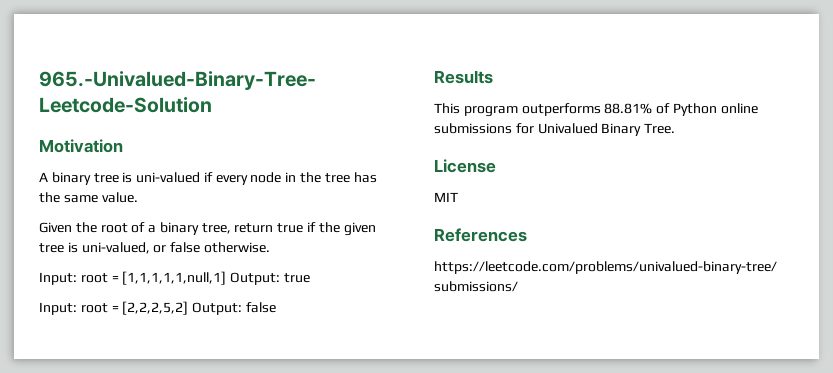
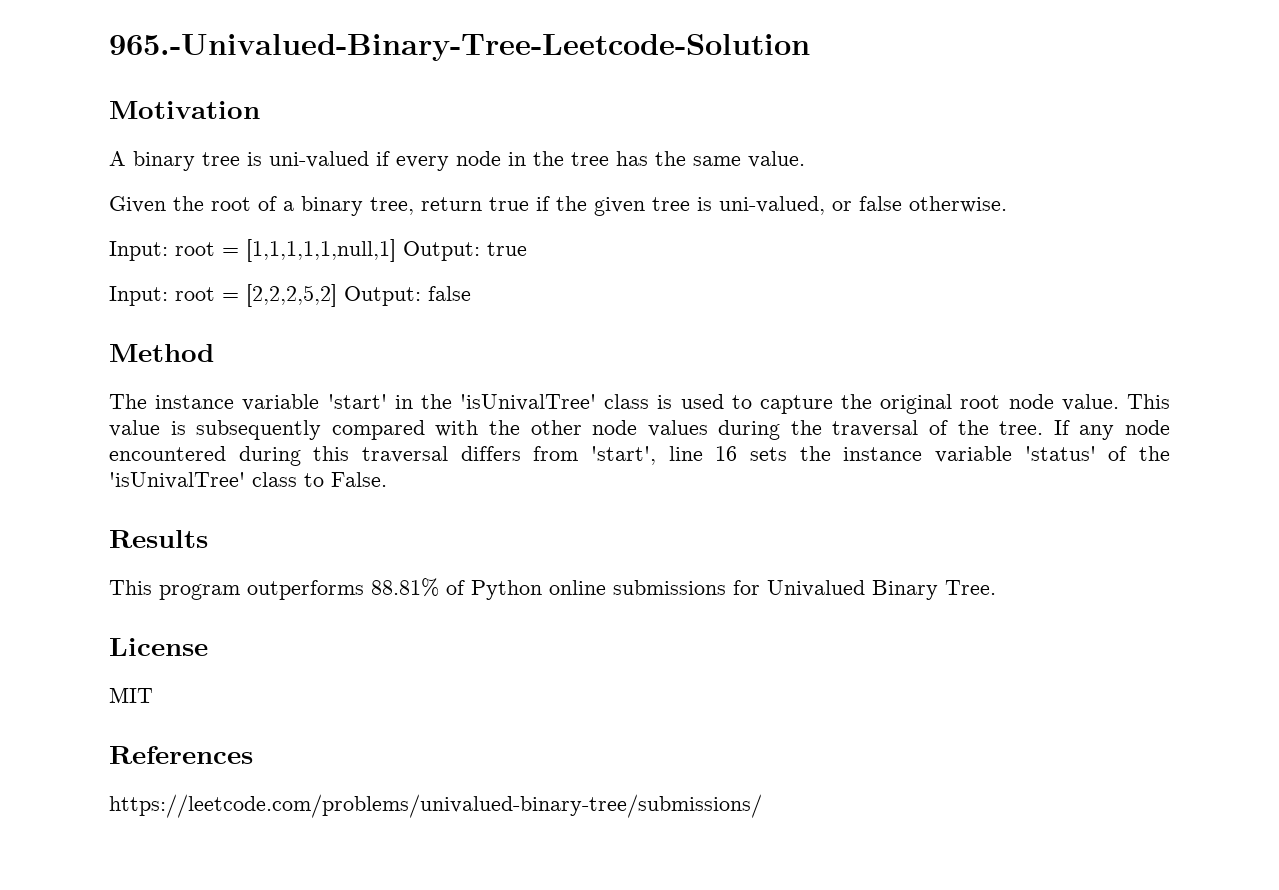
+ Method
+ The instance variable 'start' in the 'isUnivalTree' class is used to capture the original root node value. This value is subsequently compared with the other node values during the traversal of the tree. If any node encountered during this traversal differs from 'start', line 16 sets the instance variable 'status' of the 'isUnivalTree' class to False.

